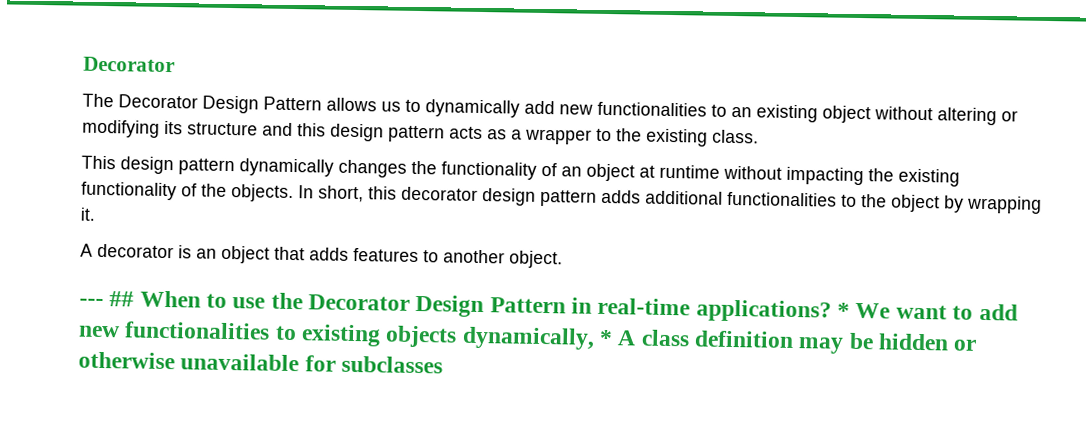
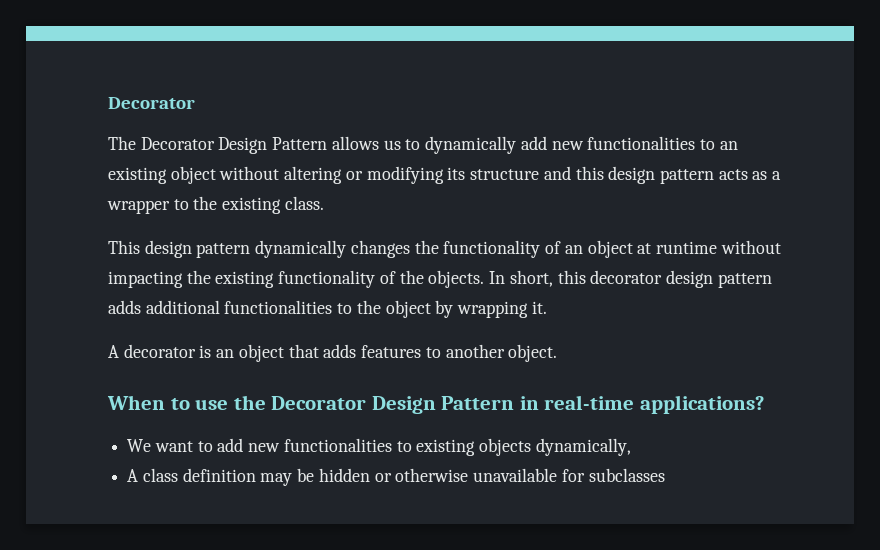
- --- ## When to use the Decorator Design Pattern in real-time applications? * We want to add new functionalities to existing objects dynamically, * A class definition may be hidden or otherwise unavailable for subclasses
+ When to use the Decorator Design Pattern in real-time applications?
+ We want to add new functionalities to existing objects dynamically,
+ A class definition may be hidden or otherwise unavailable for subclasses

